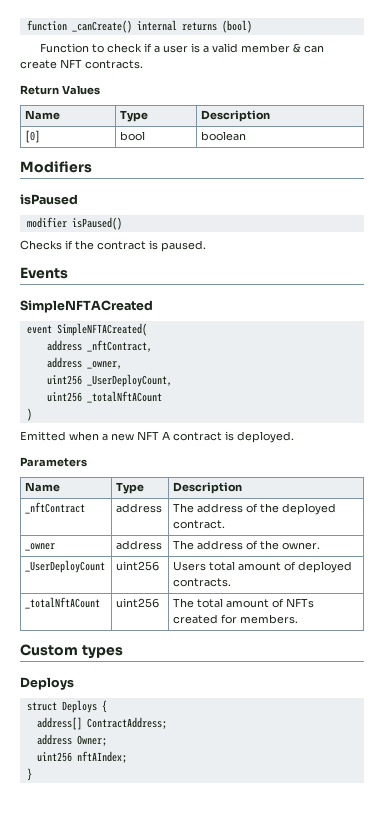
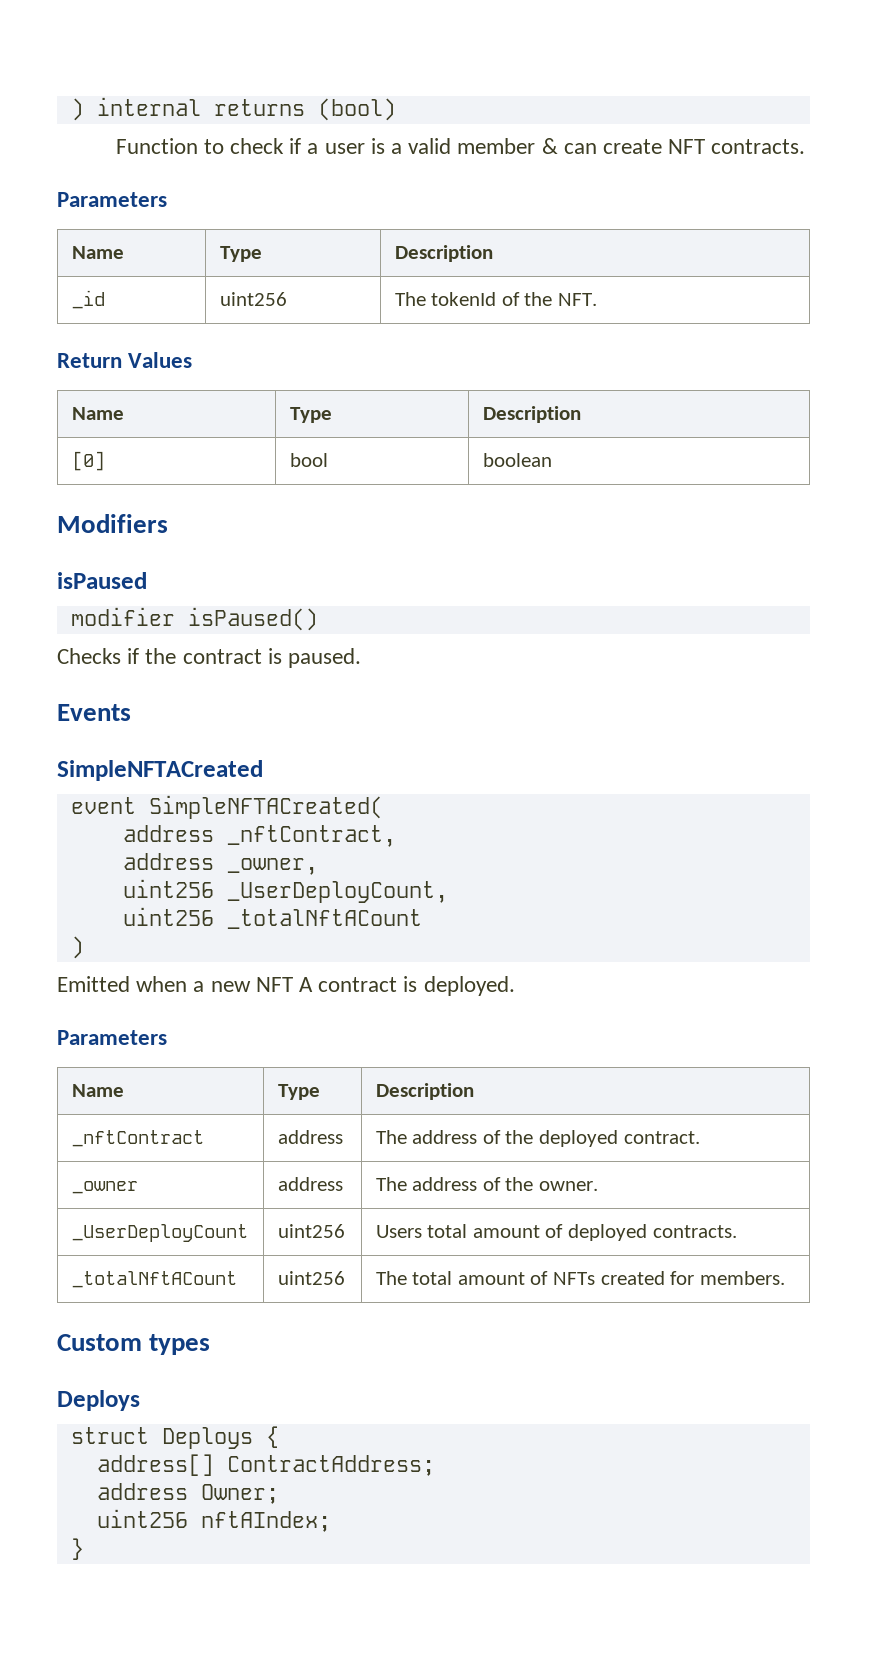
- function _canCreate() internal returns (bool)
+ ) internal returns (bool)
  Function to check if a user is a valid member & can create NFT contracts.
+ Parameters
+ Name | Type | Description
+ _id | uint256 | The tokenId of the NFT.

